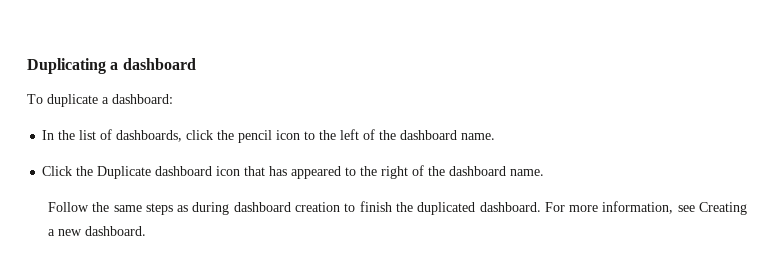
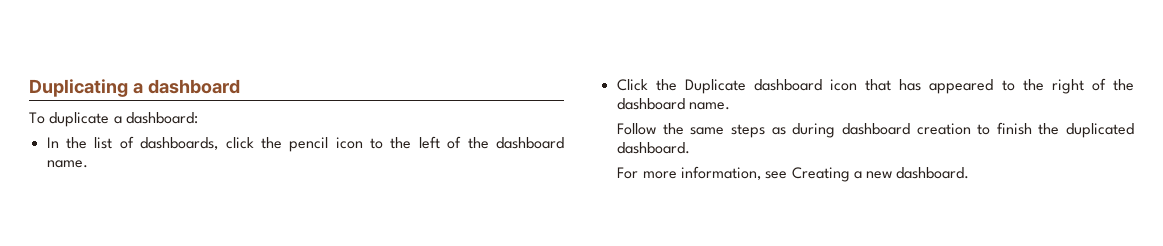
- Follow the same steps as during dashboard creation to finish the duplicated dashboard. For more information, see Creating a new dashboard.
+ Follow the same steps as during dashboard creation to finish the duplicated dashboard.
+ For more information, see Creating a new dashboard.

